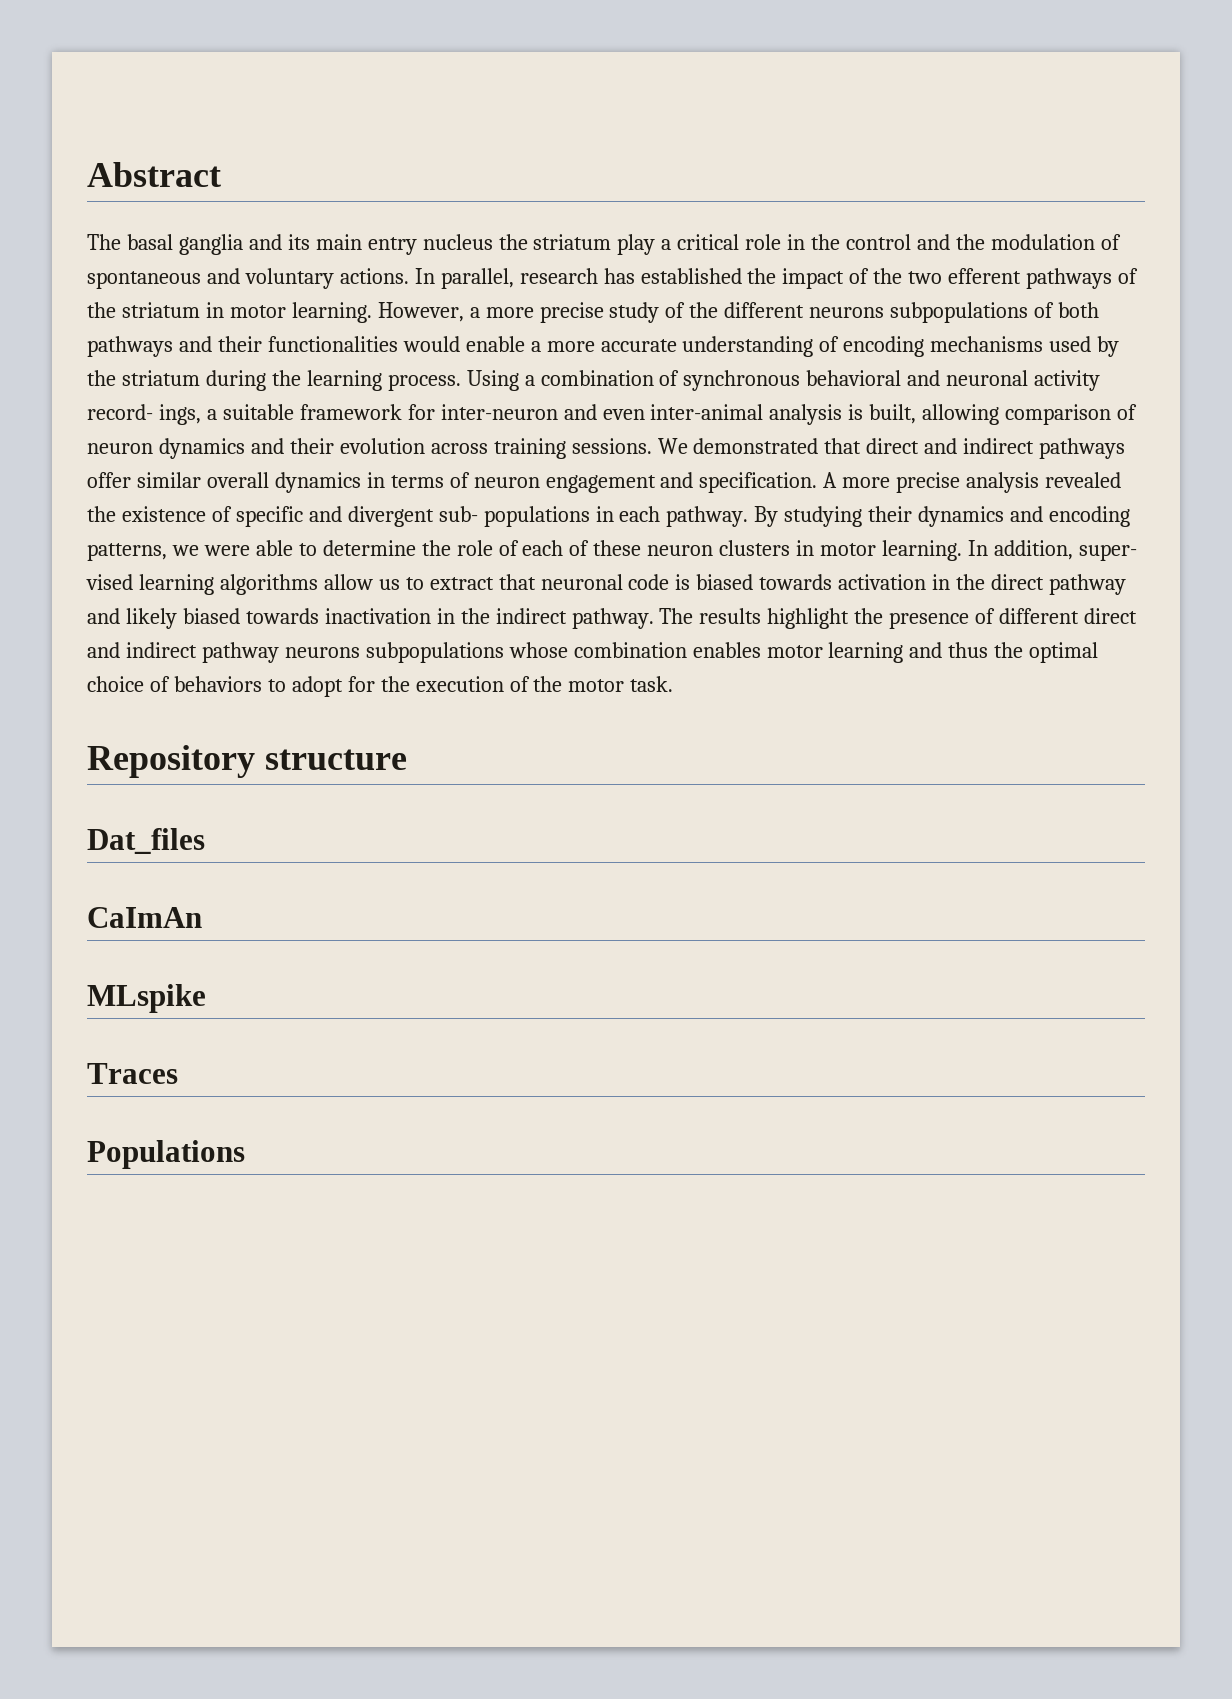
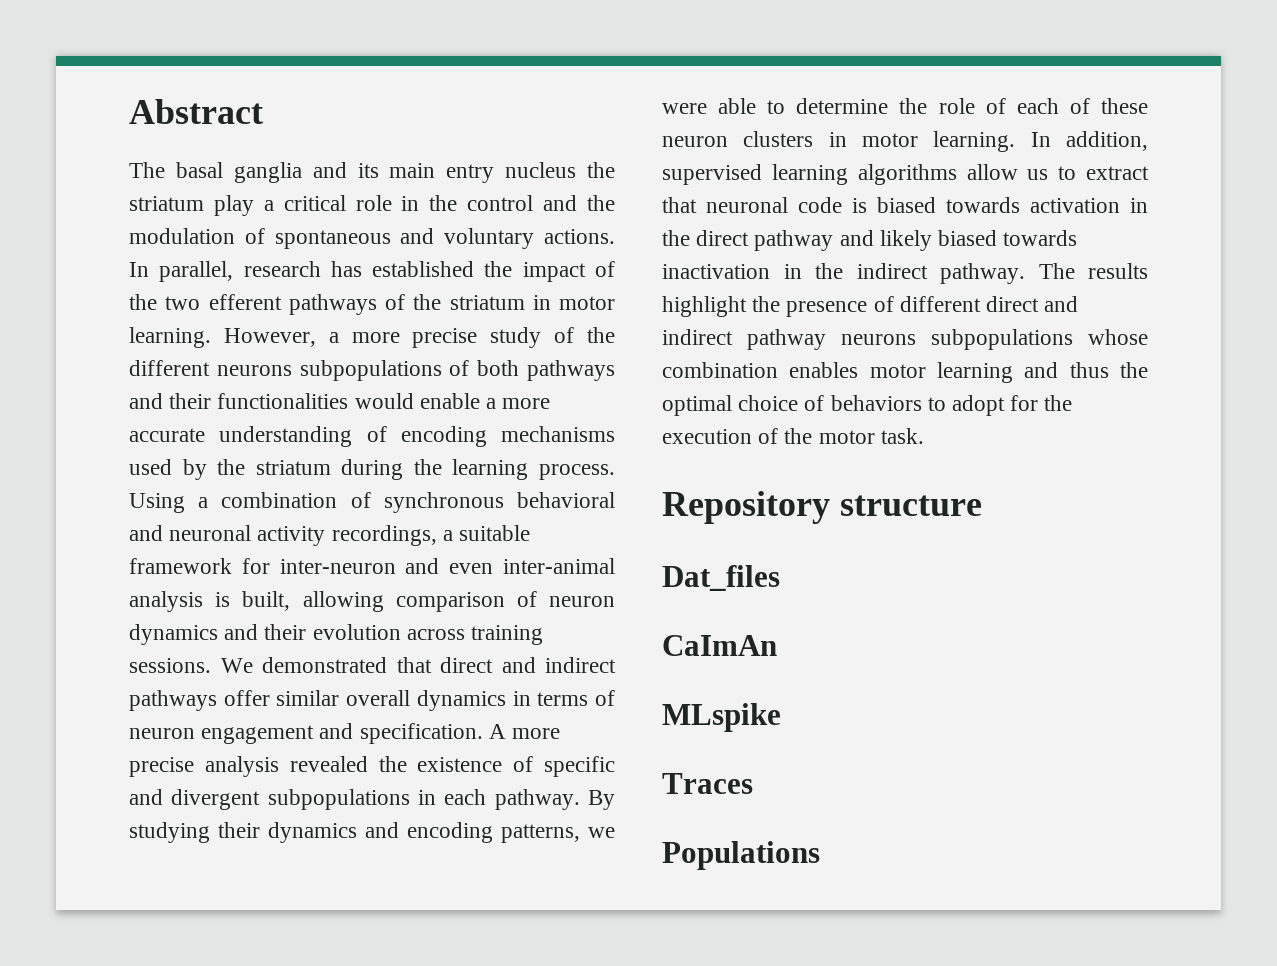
- Using a combination of synchronous behavioral and neuronal activity record- ings, a suitable framework for inter-neuron and even inter-animal analysis is built, allowing comparison of neuron dynamics and their evolution across training sessions.
+ Using a combination of synchronous behavioral and neuronal activity recordings, a suitable framework for inter-neuron and even inter-animal analysis is built, allowing comparison of neuron dynamics and their evolution across training sessions.
- A more precise analysis revealed the existence of specific and divergent sub- populations in each pathway.
+ A more precise analysis revealed the existence of specific and divergent subpopulations in each pathway.
- In addition, super- vised learning algorithms allow us to extract that neuronal code is biased towards activation in the direct pathway and likely biased towards inactivation in the indirect pathway.
+ In addition, supervised learning algorithms allow us to extract that neuronal code is biased towards activation in the direct pathway and likely biased towards inactivation in the indirect pathway.

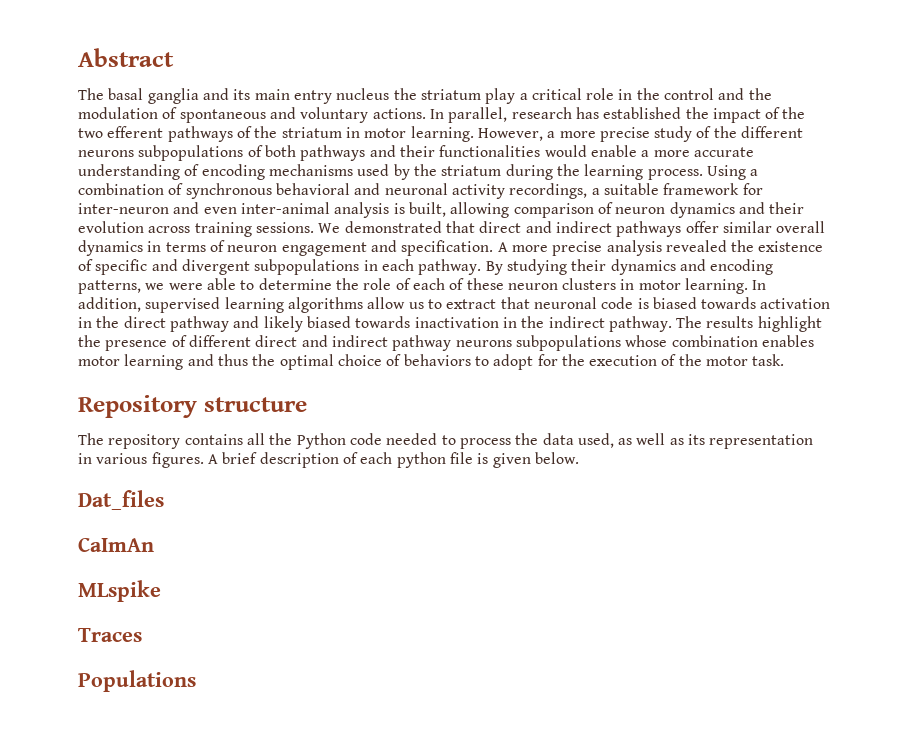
+ The repository contains all the Python code needed to process the data used, as well as its representation in various figures. A brief description of each python file is given below.

